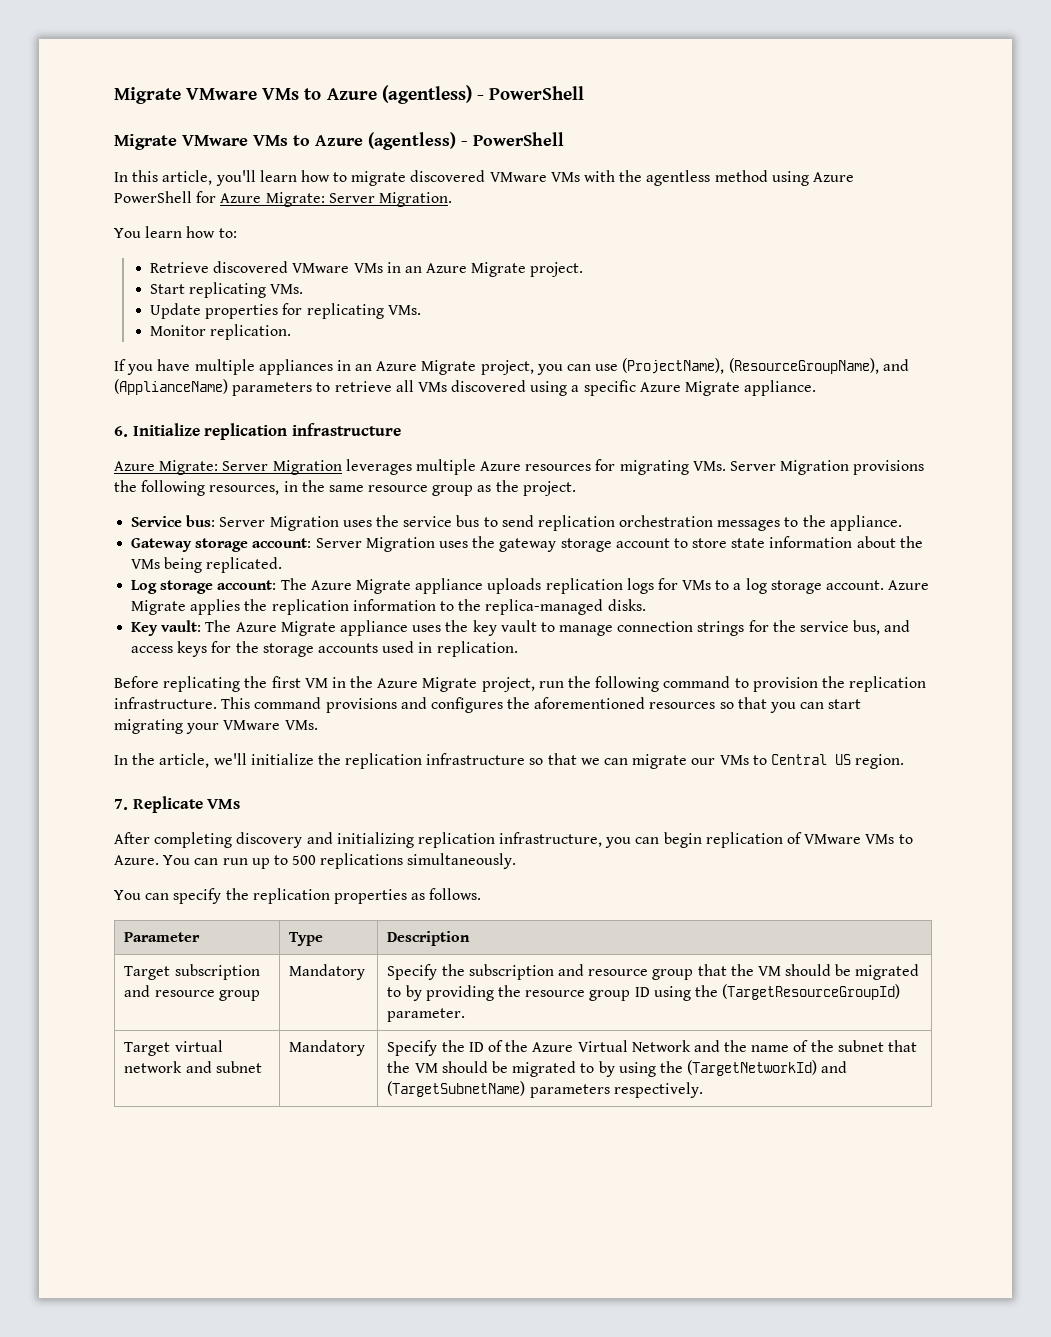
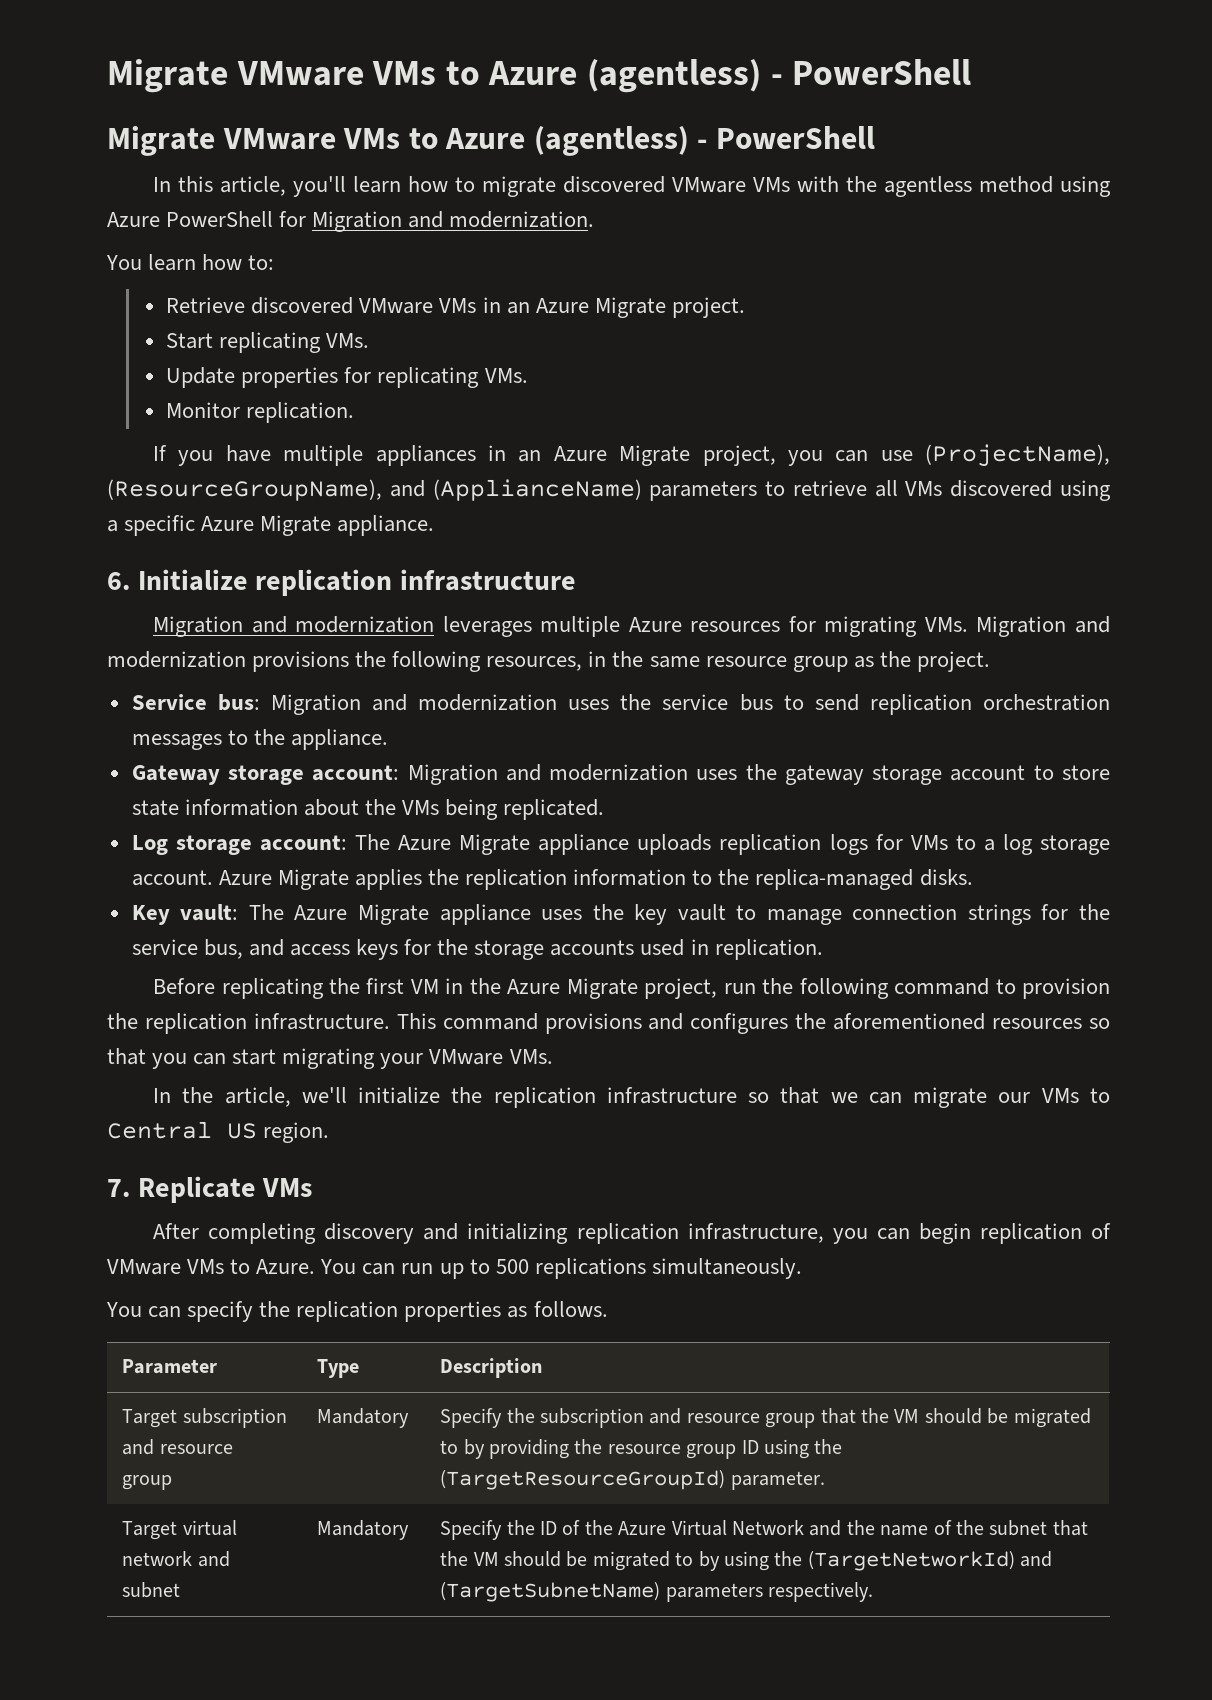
- In this article, you'll learn how to migrate discovered VMware VMs with the agentless method using Azure PowerShell for Azure Migrate: Server Migration.
+ In this article, you'll learn how to migrate discovered VMware VMs with the agentless method using Azure PowerShell for Migration and modernization.
- Azure Migrate: Server Migration leverages multiple Azure resources for migrating VMs. Server Migration provisions the following resources, in the same resource group as the project.
+ Migration and modernization leverages multiple Azure resources for migrating VMs. Migration and modernization provisions the following resources, in the same resource group as the project.
- Service bus: Server Migration uses the service bus to send replication orchestration messages to the appliance.
+ Service bus: Migration and modernization uses the service bus to send replication orchestration messages to the appliance.
- Gateway storage account: Server Migration uses the gateway storage account to store state information about the VMs being replicated.
+ Gateway storage account: Migration and modernization uses the gateway storage account to store state information about the VMs being replicated.

